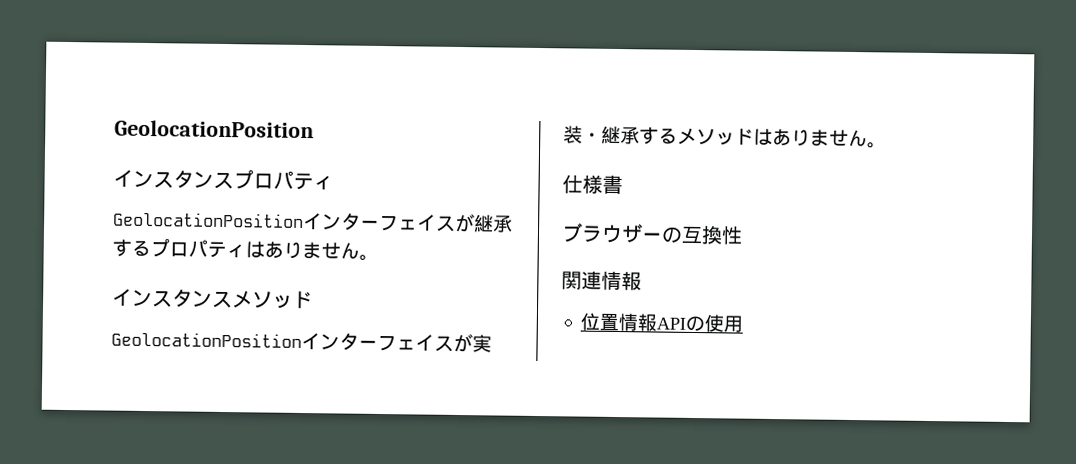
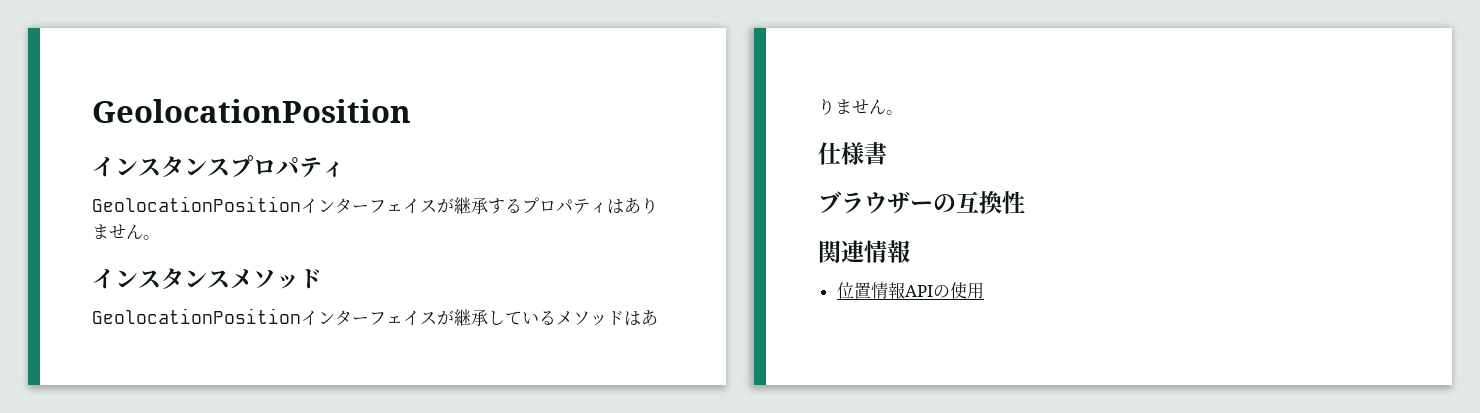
- GeolocationPositionインターフェイスが実装・継承するメソッドはありません。
+ GeolocationPositionインターフェイスが継承しているメソッドはありません。

